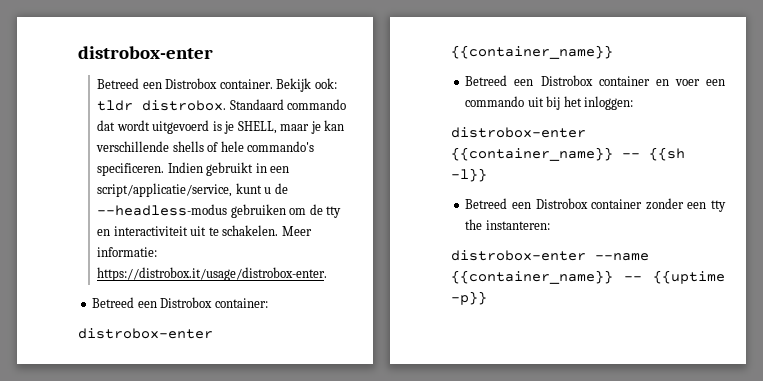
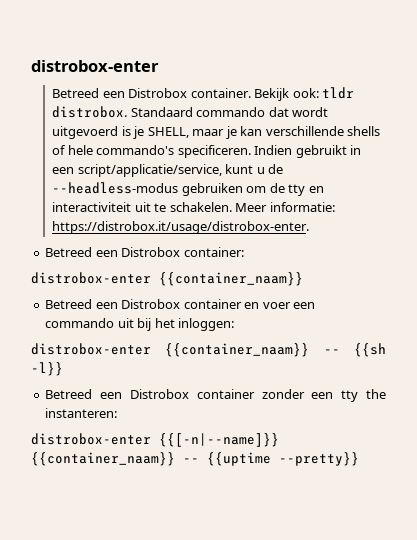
  Betreed een Distrobox container:
- distrobox-enter {{container_name}}
+ distrobox-enter {{container_naam}}
- distrobox-enter {{container_name}} -- {{sh -l}}
+ distrobox-enter {{container_naam}} -- {{sh -l}}
- distrobox-enter --name {{container_name}} -- {{uptime -p}}
+ distrobox-enter {{[-n|--name]}} {{container_naam}} -- {{uptime --pretty}}

